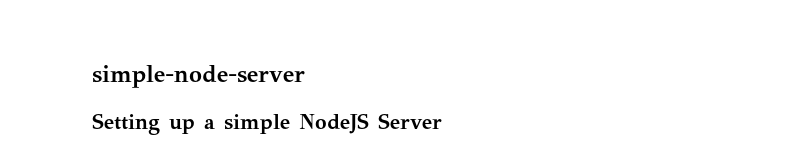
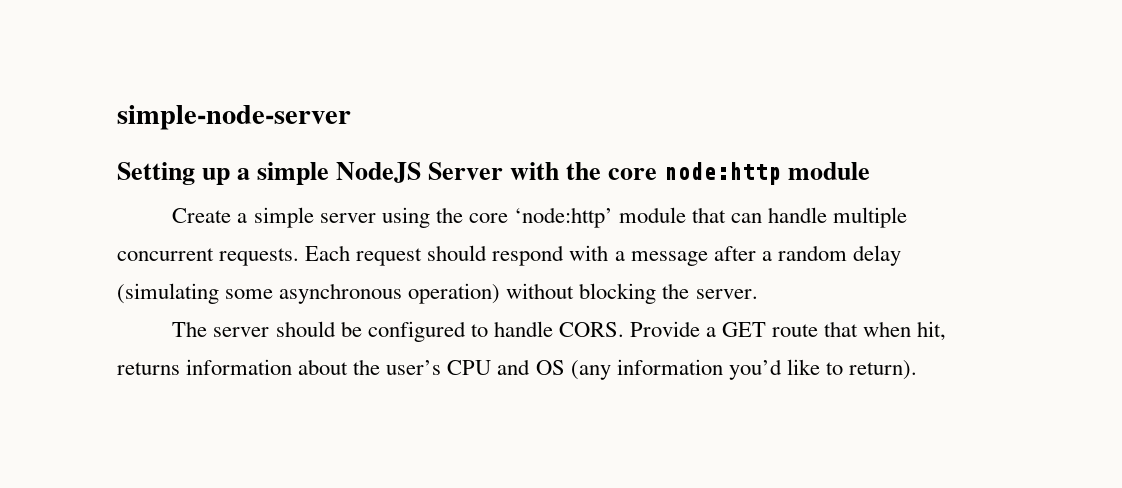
- Setting up a simple NodeJS Server
+ Setting up a simple NodeJS Server with the core node:http module
+ Create a simple server using the core ‘node:http’ module that can handle multiple concurrent requests. Each request should respond with a message after a random delay (simulating some asynchronous operation) without blocking the server.
+ The server should be configured to handle CORS. Provide a GET route that when hit, returns information about the user’s CPU and OS (any information you’d like to return).

